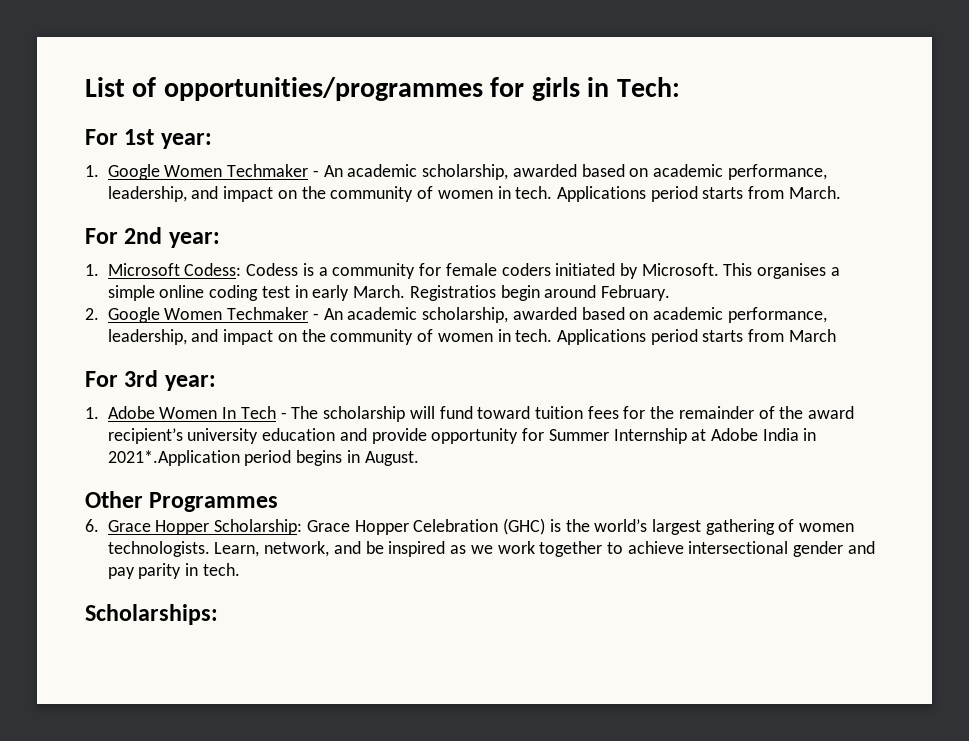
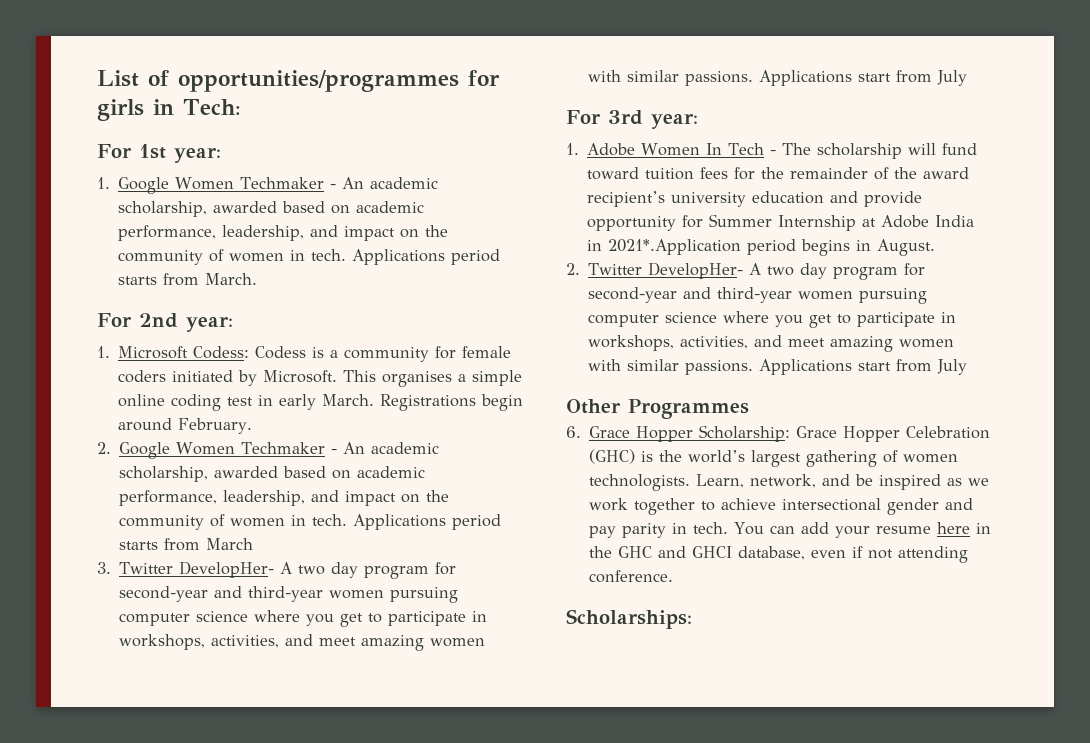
- Registratios begin around February.
+ Registrations begin around February.
+ 3. Twitter DevelopHer- A two day program for second-year and third-year women pursuing computer science where you get to participate in workshops, activities, and meet amazing women with similar passions. Applications start from July
+ 2. Twitter DevelopHer- A two day program for second-year and third-year women pursuing computer science where you get to participate in workshops, activities, and meet amazing women with similar passions. Applications start from July
+ You can add your resume here in the GHC and GHCI database, even if not attending conference.

